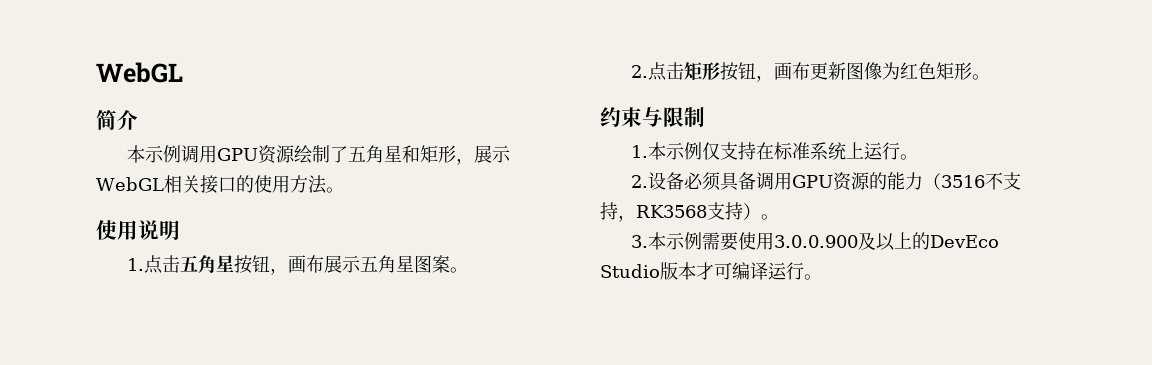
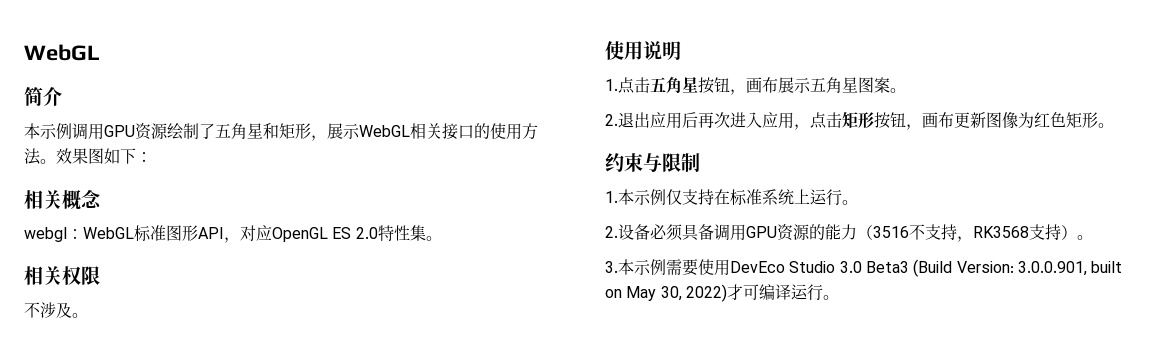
+ 效果图如下：
+ 相关概念
+ webgl：WebGL标准图形API，对应OpenGL ES 2.0特性集。
+ 相关权限
+ 不涉及。
- 2.点击矩形按钮，画布更新图像为红色矩形。
+ 2.退出应用后再次进入应用，点击矩形按钮，画布更新图像为红色矩形。
- 3.本示例需要使用3.0.0.900及以上的DevEco Studio版本才可编译运行。
+ 3.本示例需要使用DevEco Studio 3.0 Beta3 (Build Version: 3.0.0.901, built on May 30, 2022)才可编译运行。

